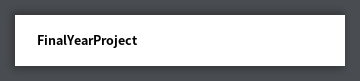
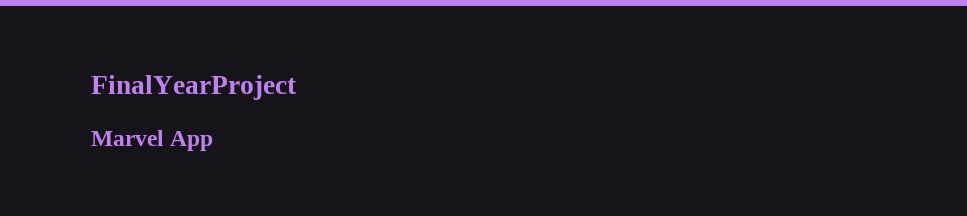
+ Marvel App

